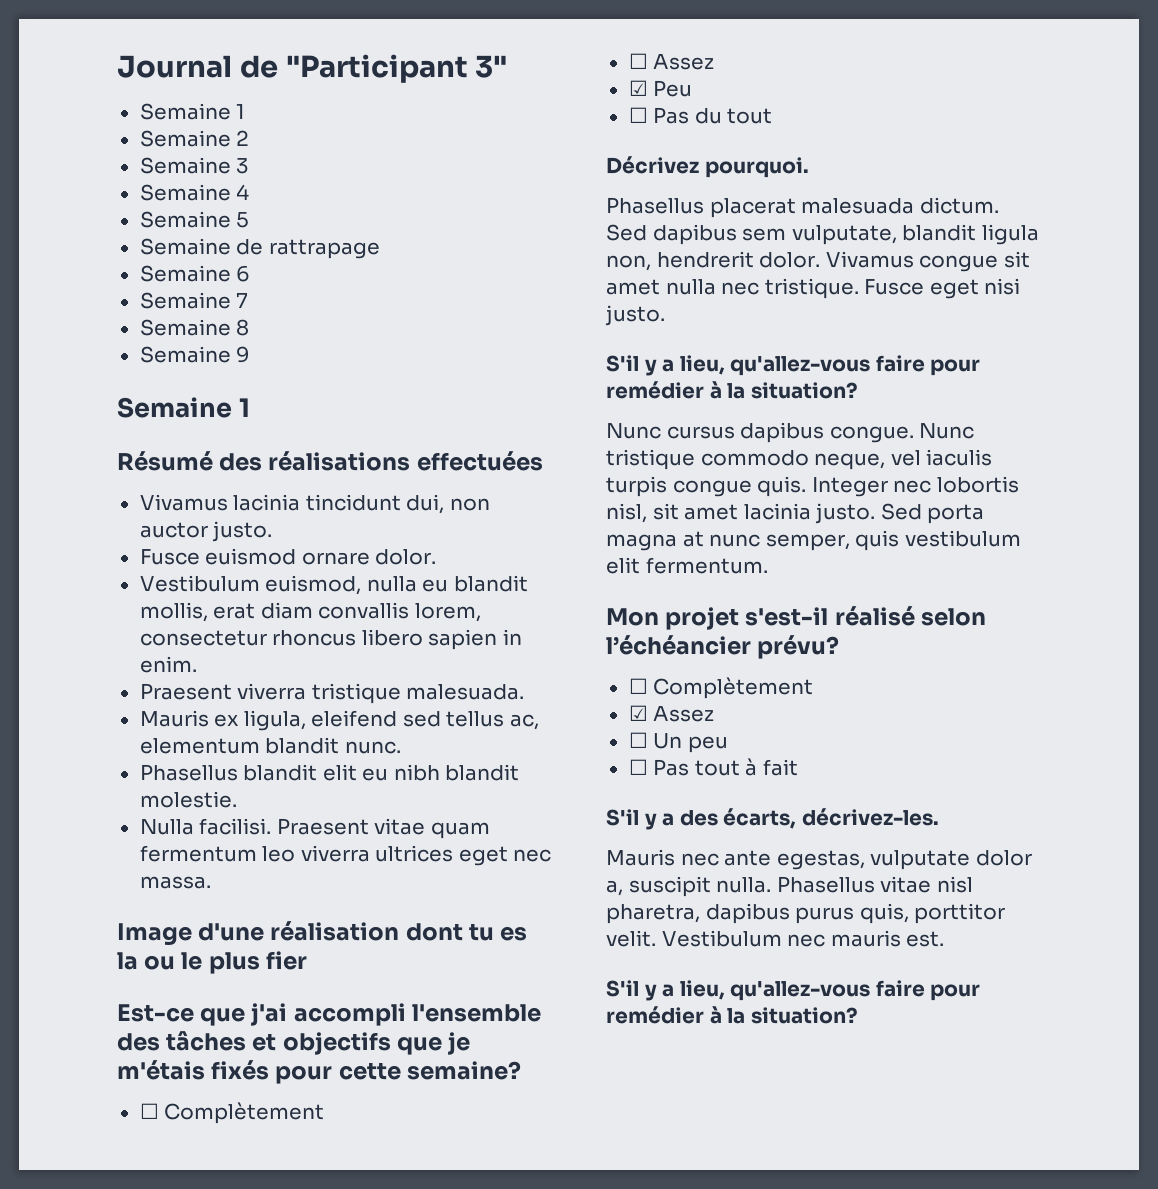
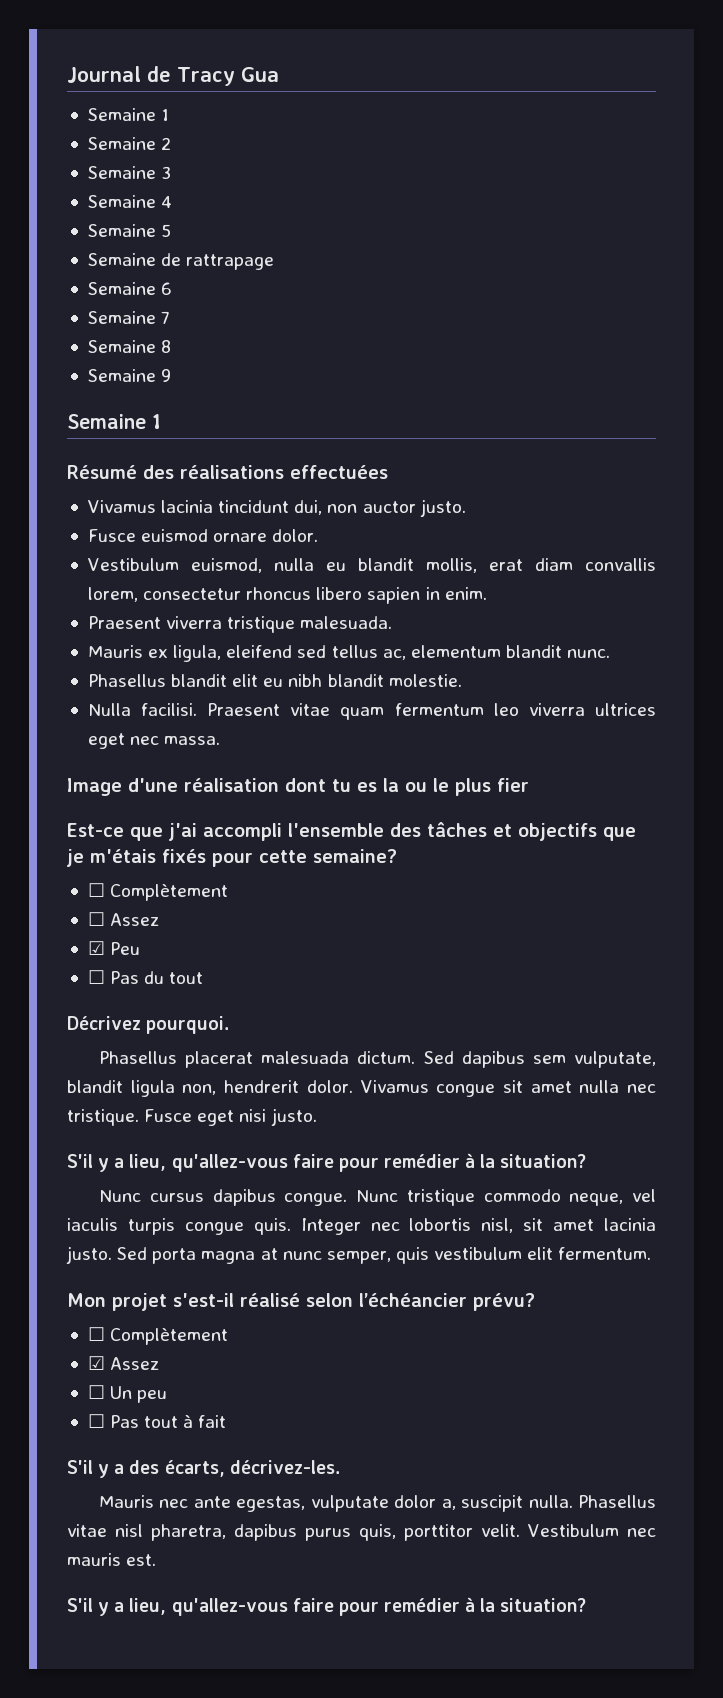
- Journal de "Participant 3"
+ Journal de Tracy Gua

